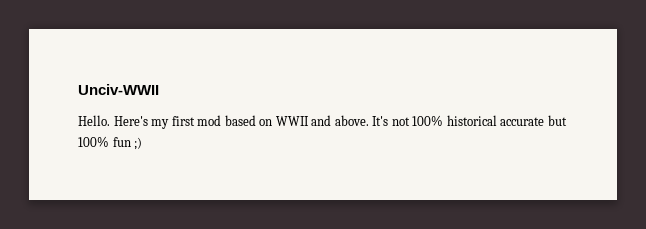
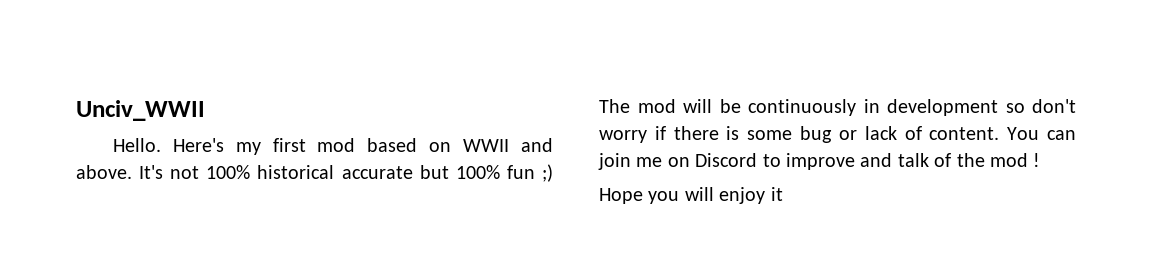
- Unciv-WWII
+ Unciv_WWII
- It's not 100% historical accurate but 100% fun ;)
+ It's not 100% historical accurate but 100% fun ;) The mod will be continuously in development so don't worry if there is some bug or lack of content. You can join me on Discord to improve and talk of the mod !
+ Hope you will enjoy it

